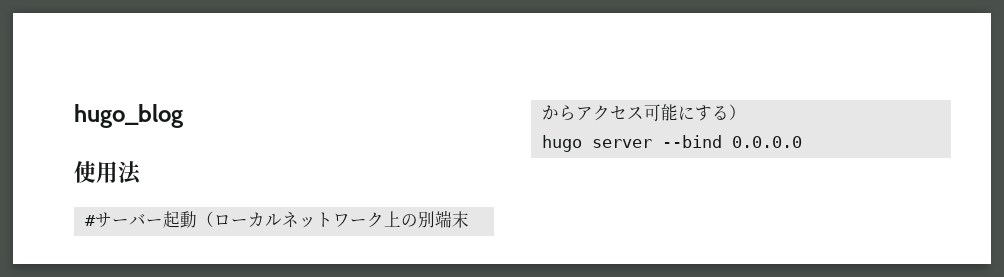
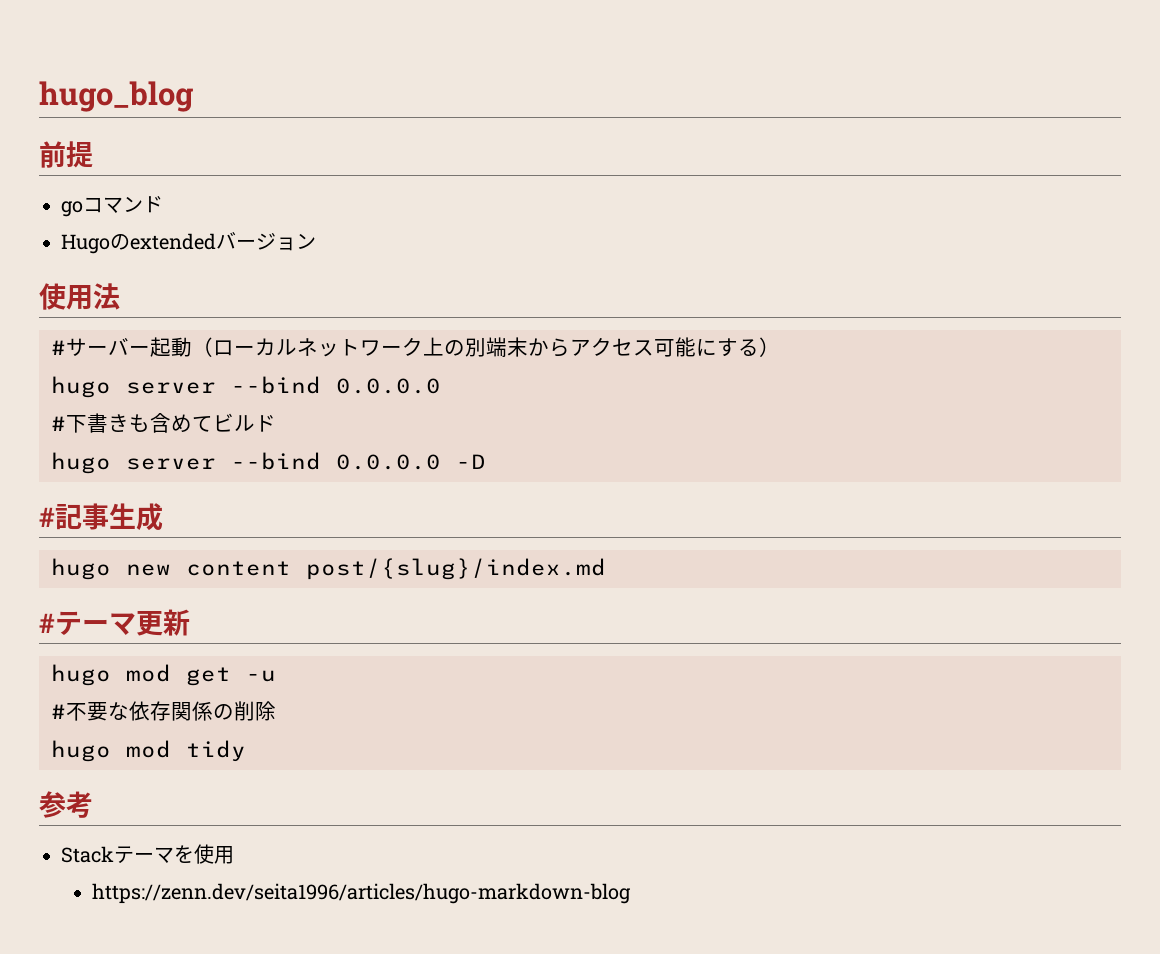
+ 前提
+ goコマンド
+ Hugoのextendedバージョン
+ #下書きも含めてビルド
+ hugo server --bind 0.0.0.0 -D
+ #記事生成
+ hugo new content post/{slug}/index.md
+ #テーマ更新
+ hugo mod get -u
+ #不要な依存関係の削除
+ hugo mod tidy
+ 参考
+ Stackテーマを使用
+ https://zenn.dev/seita1996/articles/hugo-markdown-blog

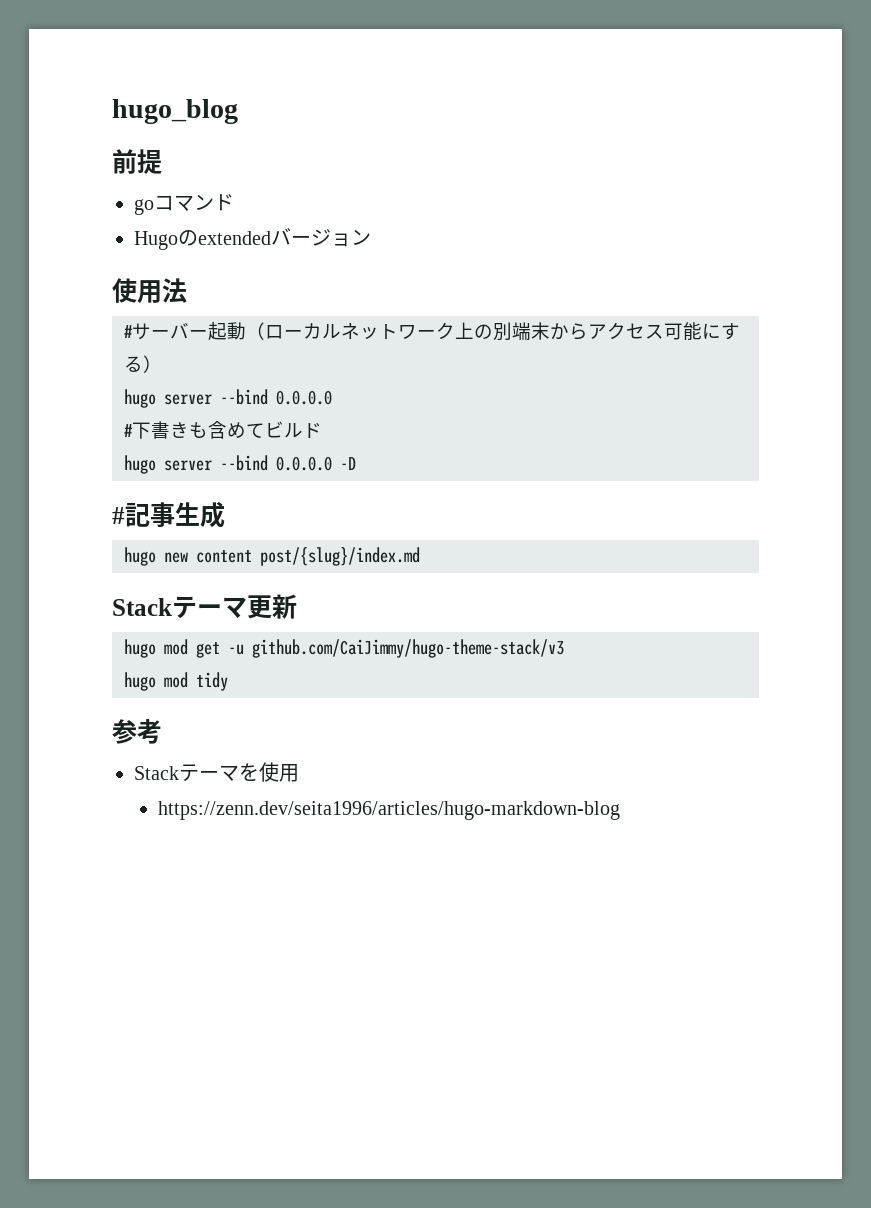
- #テーマ更新
+ Stackテーマ更新
- hugo mod get -u
- #不要な依存関係の削除
+ hugo mod get -u github.com/CaiJimmy/hugo-theme-stack/v3

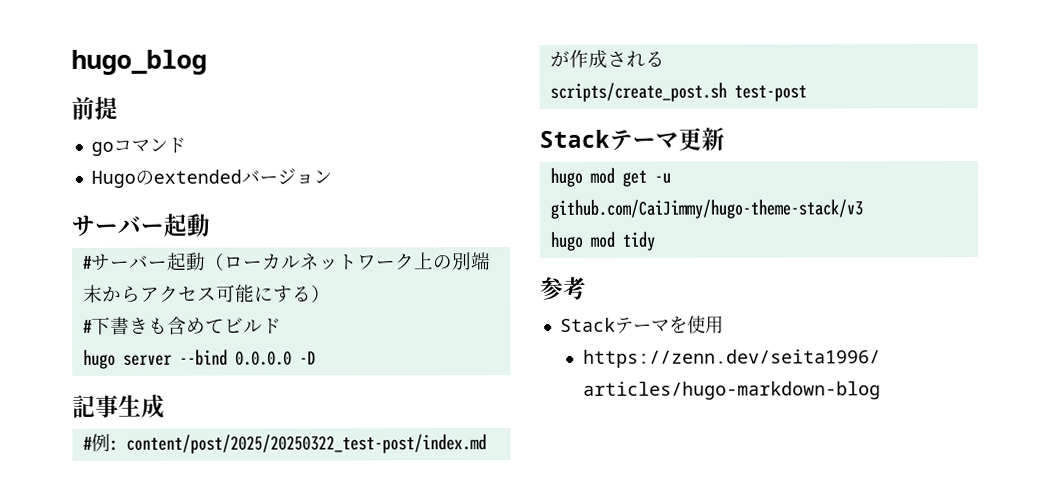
  Hugoのextendedバージョン
- 使用法
+ サーバー起動
  #サーバー起動（ローカルネットワーク上の別端末からアクセス可能にする）
- hugo server --bind 0.0.0.0
- #記事生成
+ 記事生成
- hugo new content post/{slug}/index.md
+ #例: content/post/2025/20250322_test-post/index.mdが作成される
+ scripts/create_post.sh test-post

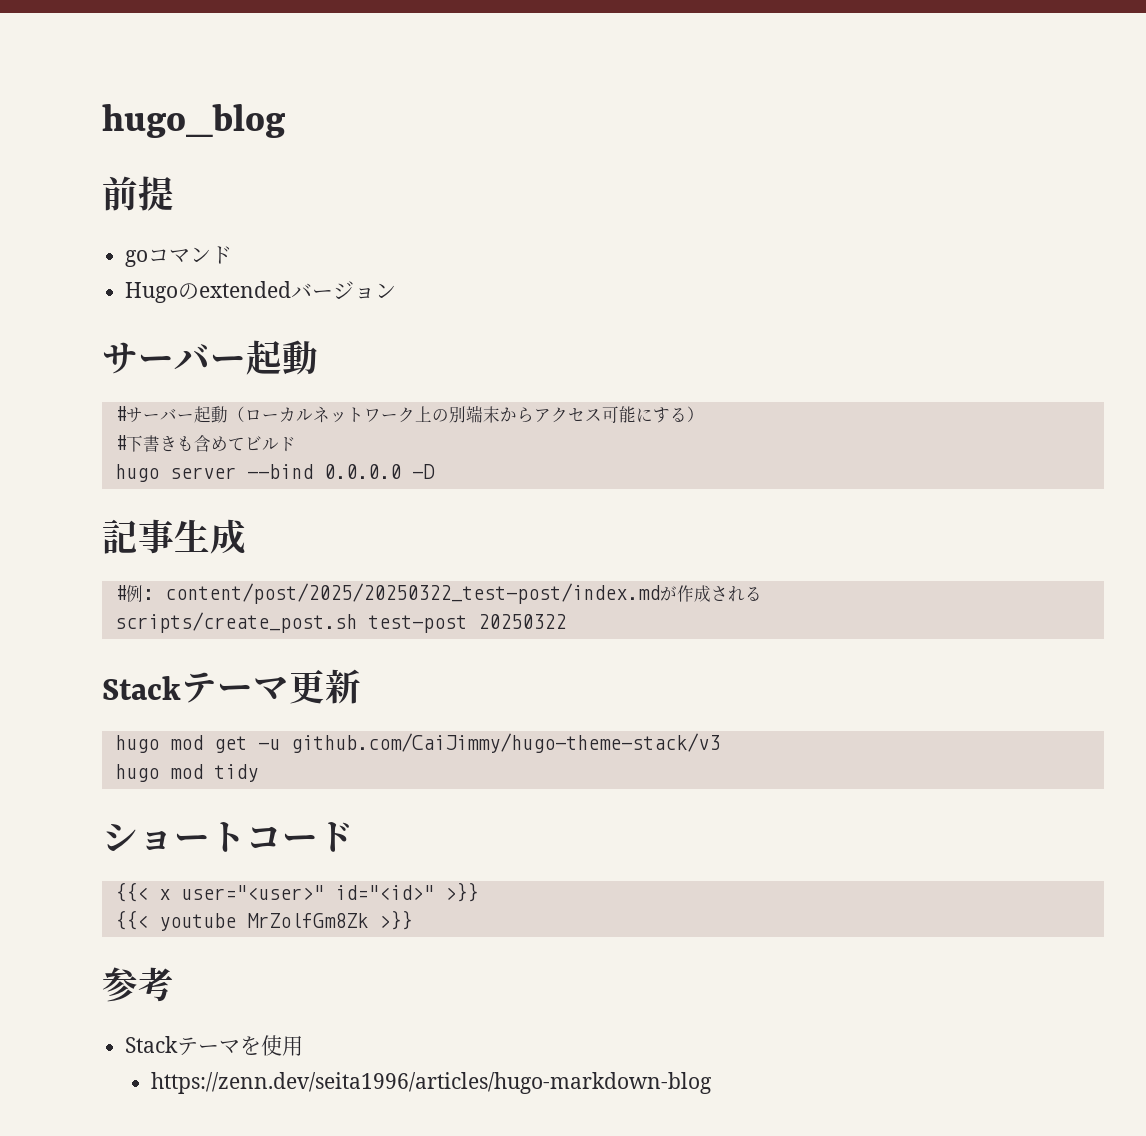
- scripts/create_post.sh test-post
+ scripts/create_post.sh test-post 20250322
+ ショートコード
+ {{< x user="<user>" id="<id>" >}}
+ {{< youtube MrZolfGm8Zk >}}

